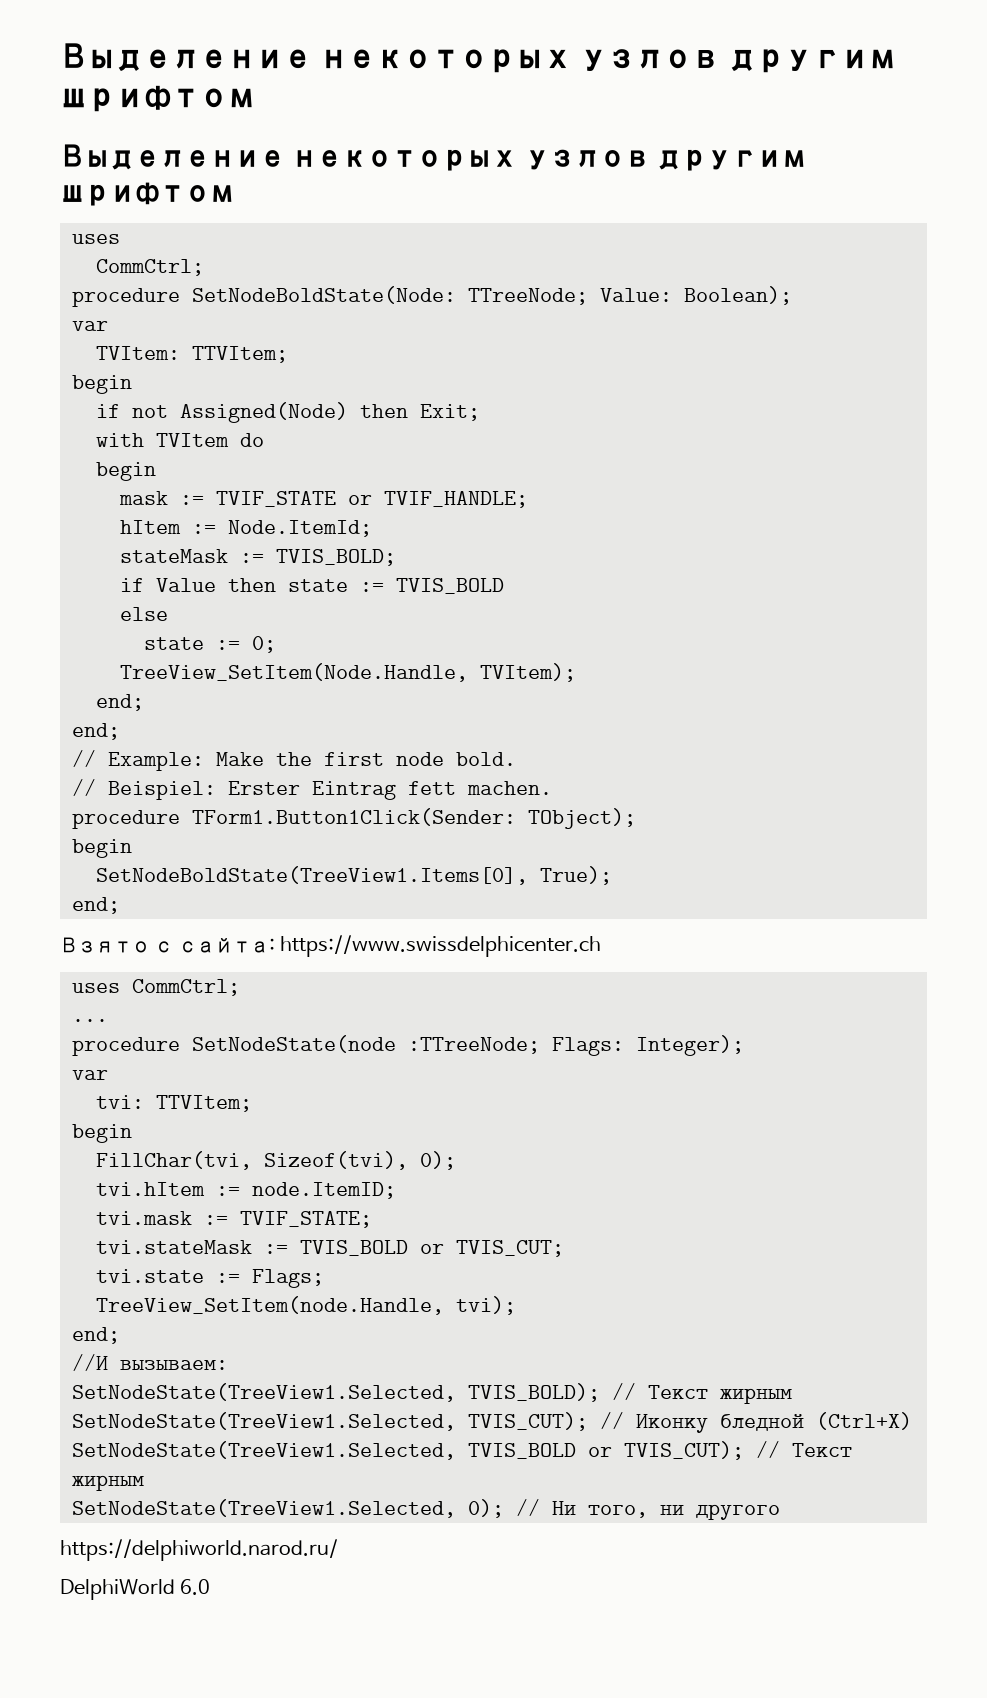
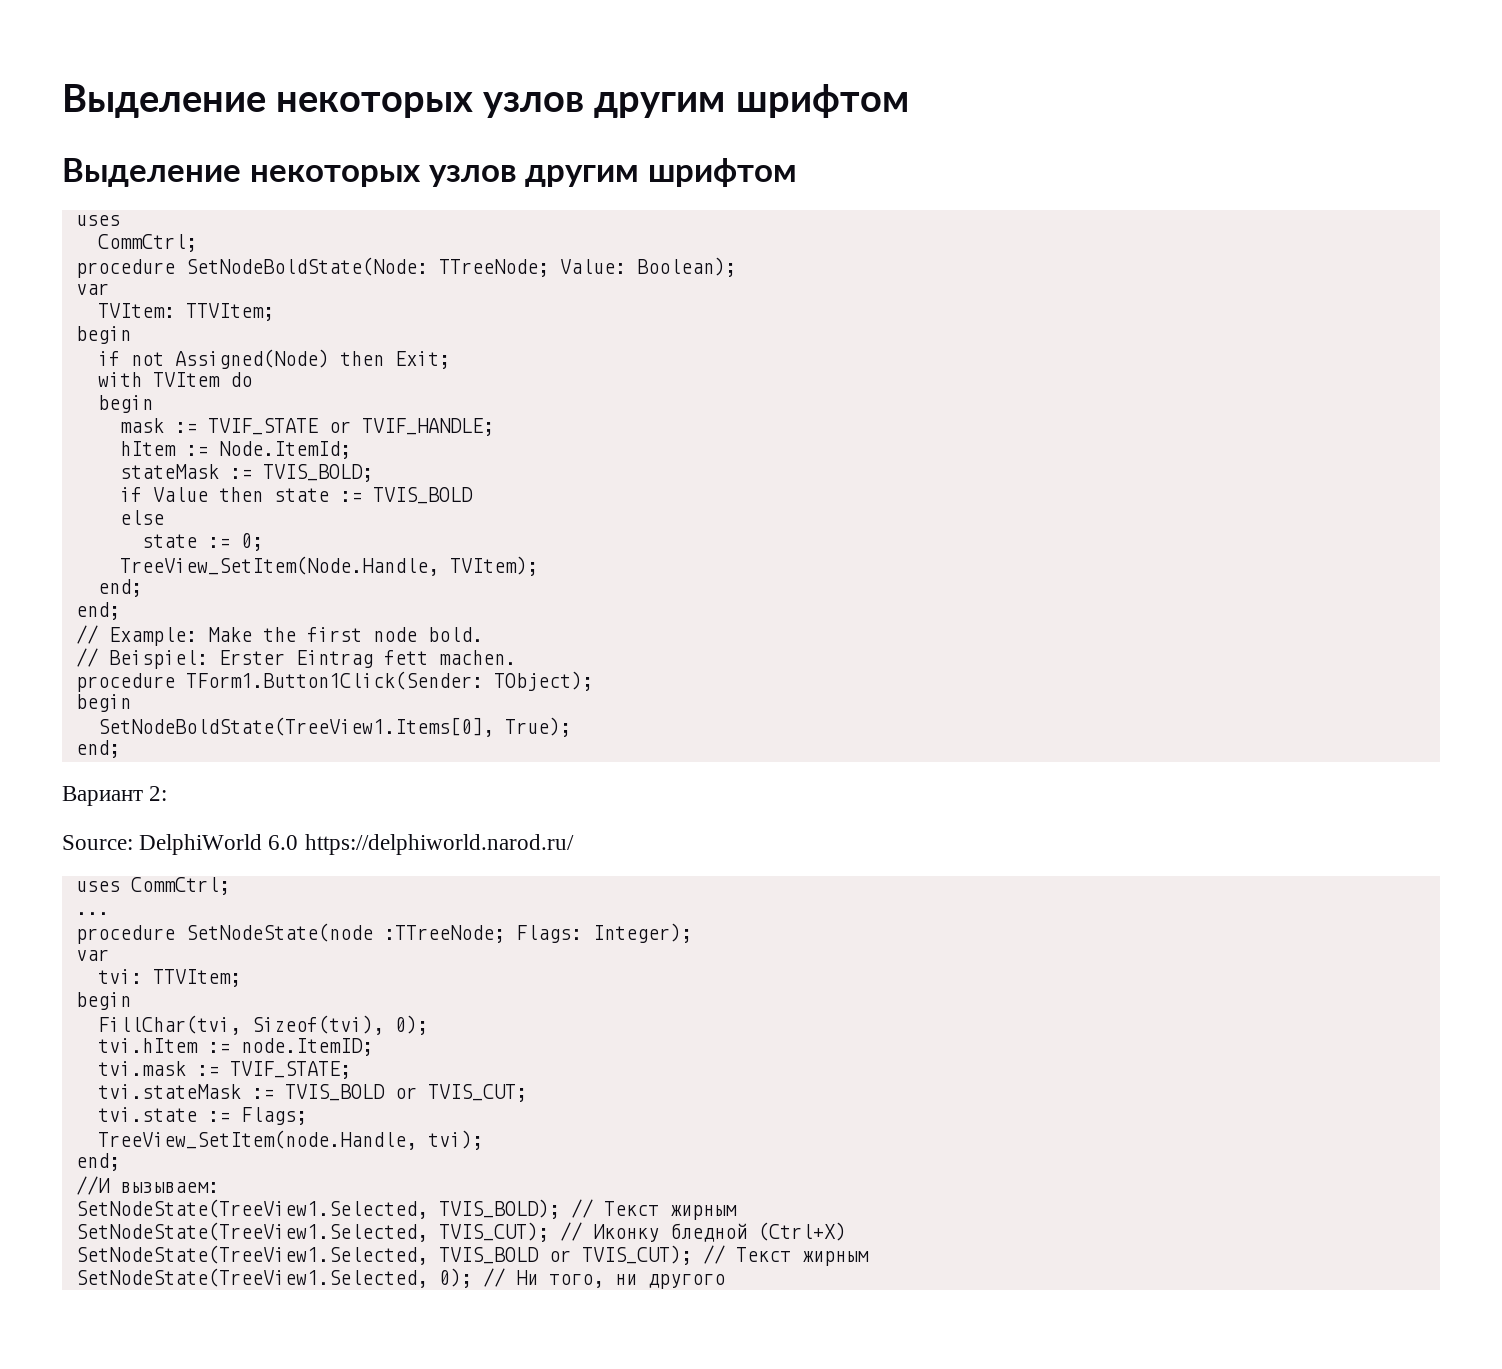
- Взято с сайта: https://www.swissdelphicenter.ch
+ Вариант 2:
+ Source: DelphiWorld 6.0 https://delphiworld.narod.ru/
- https://delphiworld.narod.ru/
- DelphiWorld 6.0

